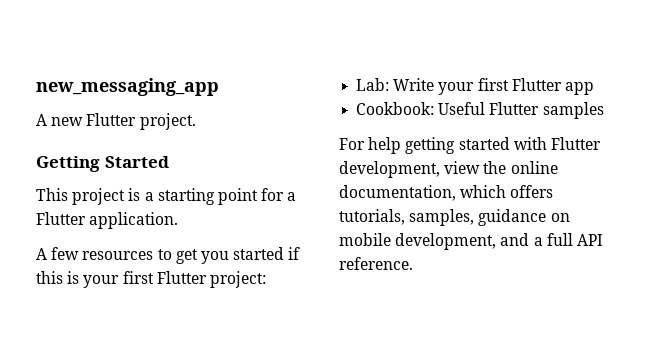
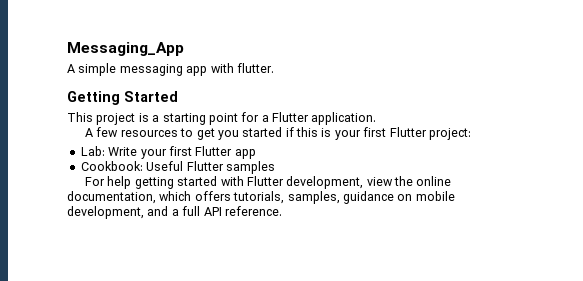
- new_messaging_app
- A new Flutter project.
+ Messaging_App
+ A simple messaging app with flutter.

